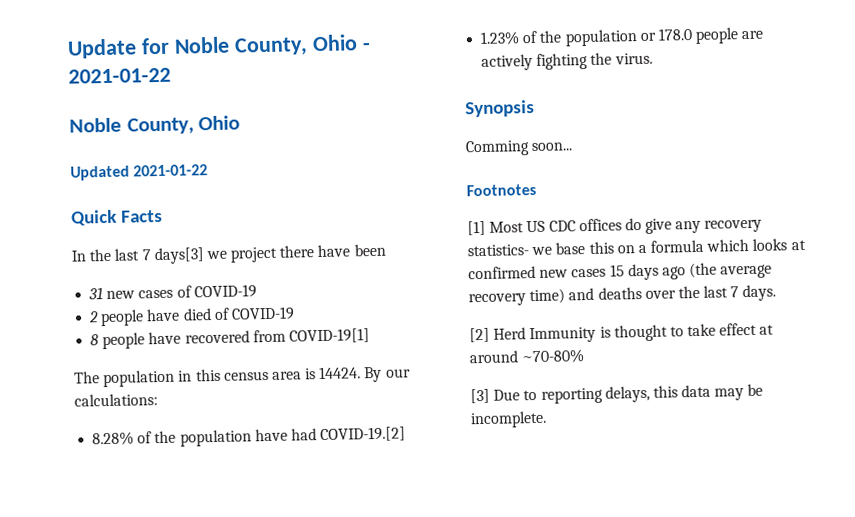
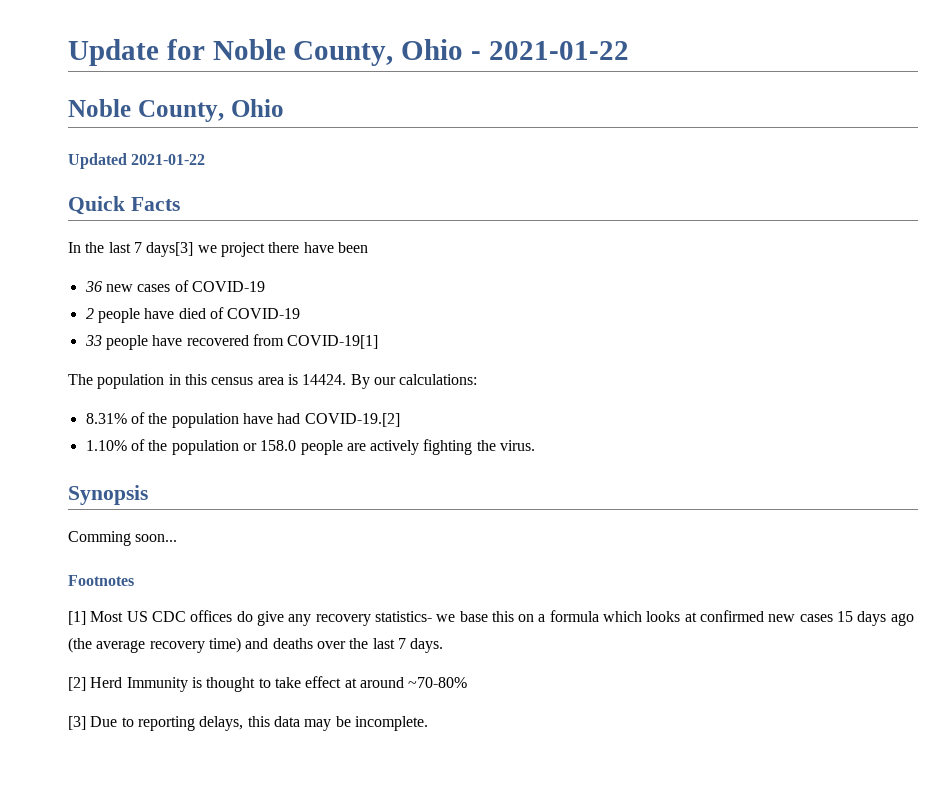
- 31 new cases of COVID-19
+ 36 new cases of COVID-19
- 8 people have recovered from COVID-19[1]
+ 33 people have recovered from COVID-19[1]
- 8.28% of the population have had COVID-19.[2]
+ 8.31% of the population have had COVID-19.[2]
- 1.23% of the population or 178.0 people are actively fighting the virus.
+ 1.10% of the population or 158.0 people are actively fighting the virus.

